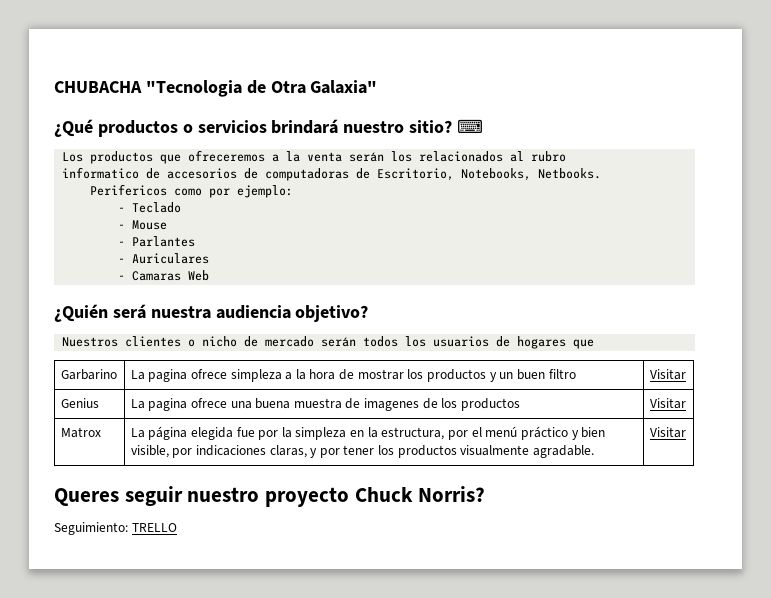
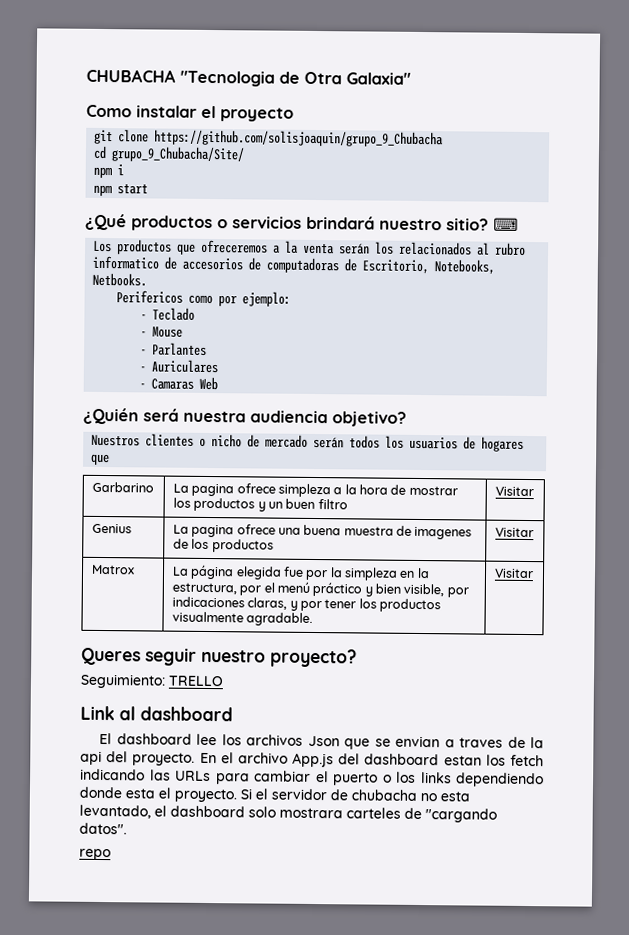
+ Como instalar el proyecto
+ git clone https://github.com/solisjoaquin/grupo_9_Chubacha
+ cd grupo_9_Chubacha/Site/
+ npm i
+ npm start
- Queres seguir nuestro proyecto Chuck Norris?
+ Queres seguir nuestro proyecto?
+ Link al dashboard
+ El dashboard lee los archivos Json que se envian a traves de la api del proyecto. En el archivo App.js del dashboard estan los fetch indicando las URLs para cambiar el puerto o los links dependiendo donde esta el proyecto. Si el servidor de chubacha no esta levantado, el dashboard solo mostrara carteles de "cargando datos".
+ repo

